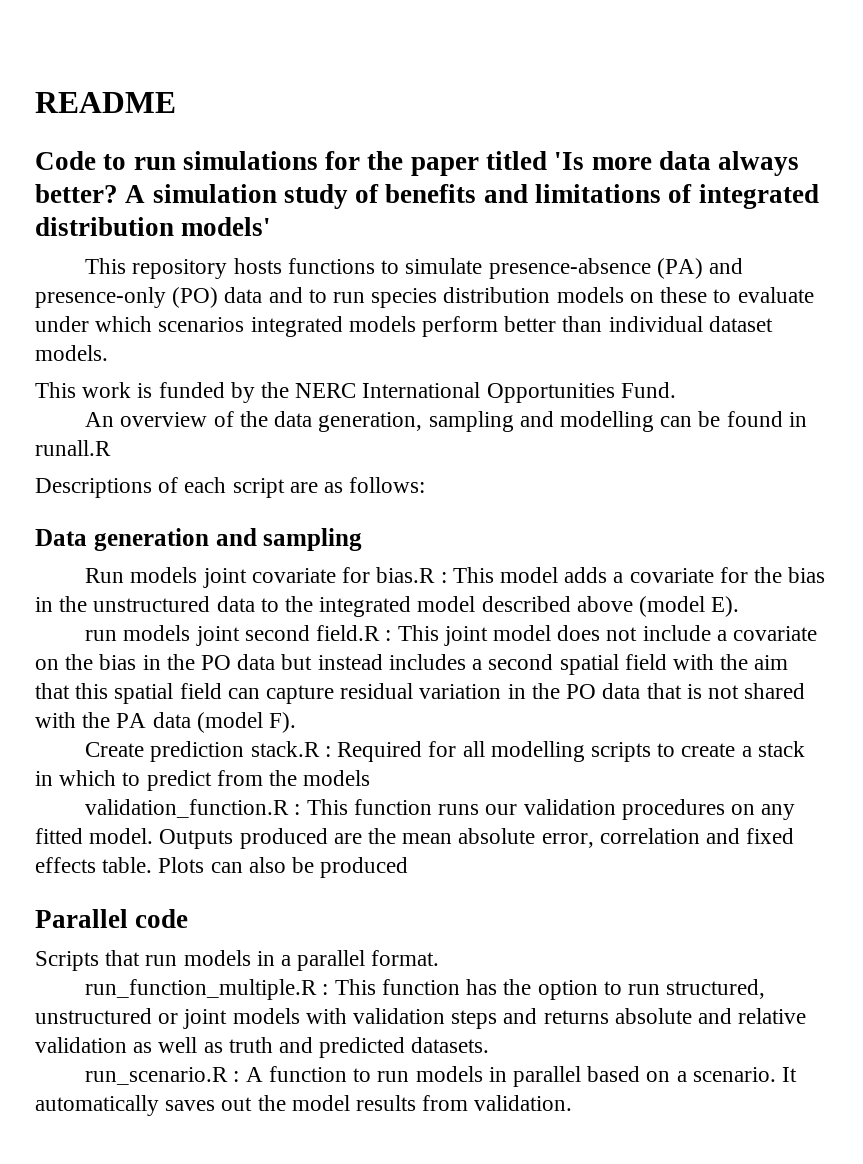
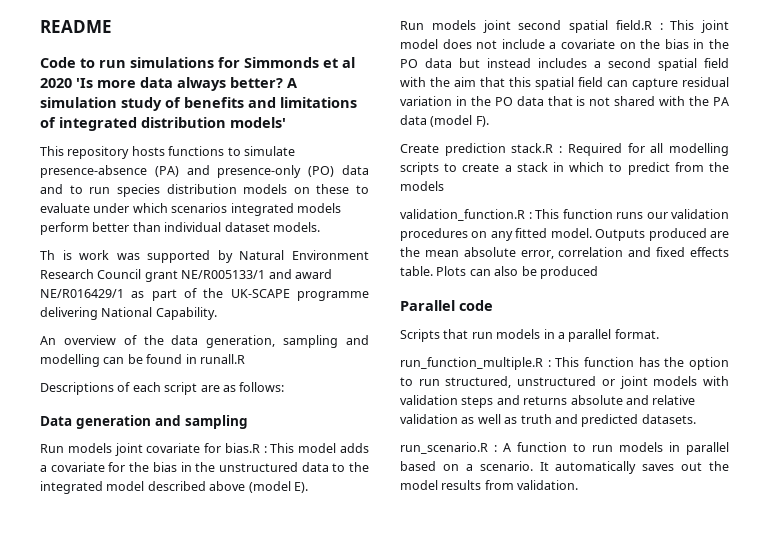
- Code to run simulations for the paper titled 'Is more data always better?
+ Code to run simulations for Simmonds et al 2020 'Is more data always better?
- This work is funded by the NERC International Opportunities Fund.
+ Th is work was supported by Natural Environment Research Council grant NE/R005133/1 and award NE/R016429/1 as part of the UK-SCAPE programme delivering National Capability.
- run models joint second field.R : This joint model does not include a covariate on the bias in the PO data but instead includes a second spatial field with the aim that this spatial field can capture residual variation in the PO data that is not shared with the PA data (model F).
+ Run models joint second spatial field.R : This joint model does not include a covariate on the bias in the PO data but instead includes a second spatial field with the aim that this spatial field can capture residual variation in the PO data that is not shared with the PA data (model F).

